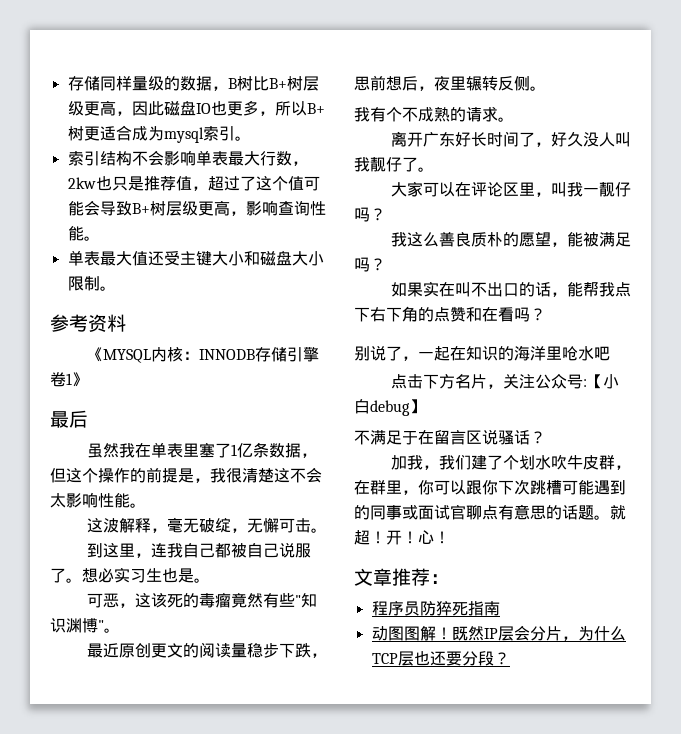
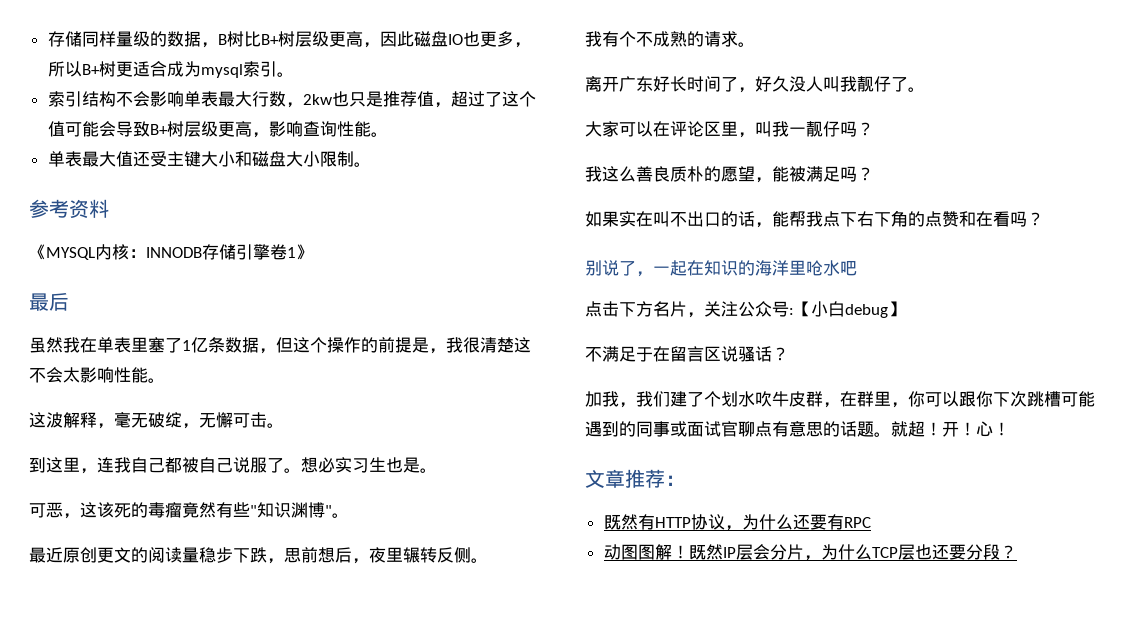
- 程序员防猝死指南
+ 既然有HTTP协议，为什么还要有RPC

